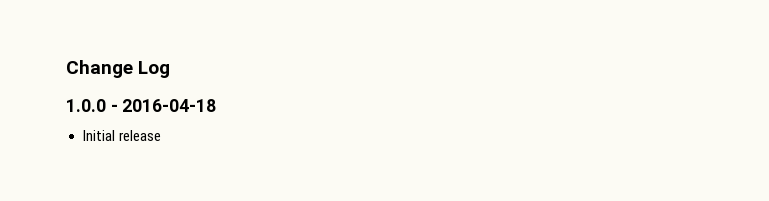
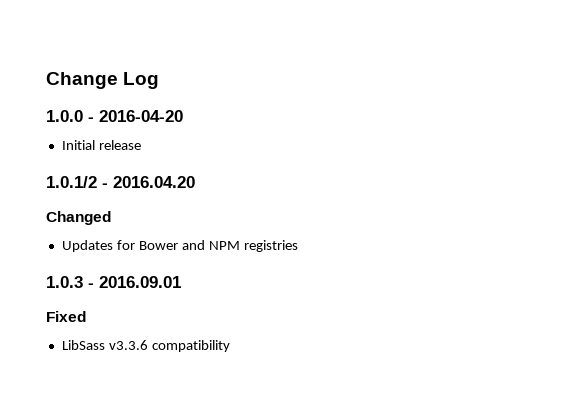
- 1.0.0 - 2016-04-18
+ 1.0.0 - 2016-04-20
+ 1.0.1/2 - 2016.04.20
+ Changed
+ Updates for Bower and NPM registries
+ 1.0.3 - 2016.09.01
+ Fixed
+ LibSass v3.3.6 compatibility

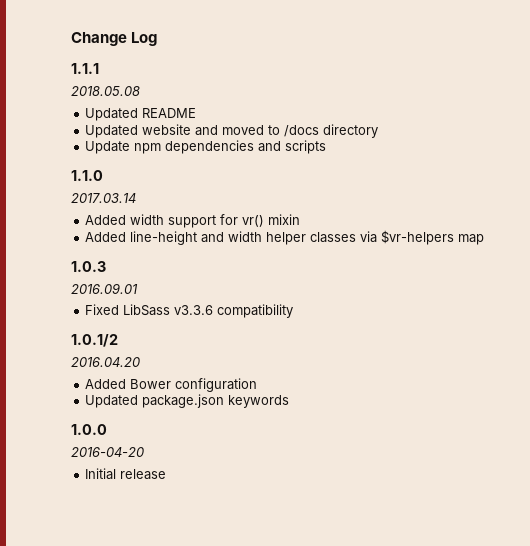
+ 1.1.1
+ 2018.05.08
+ Updated README
+ Updated website and moved to /docs directory
+ Update npm dependencies and scripts
+ 1.1.0
+ 2017.03.14
+ Added width support for vr() mixin
+ Added line-height and width helper classes via $vr-helpers map
+ 1.0.3
+ 2016.09.01
+ Fixed LibSass v3.3.6 compatibility
+ 1.0.1/2
+ 2016.04.20
+ Added Bower configuration
+ Updated package.json keywords
- 1.0.0 - 2016-04-20
+ 1.0.0
+ 2016-04-20
- 1.0.1/2 - 2016.04.20
- Changed
- Updates for Bower and NPM registries
- 1.0.3 - 2016.09.01
- Fixed
- LibSass v3.3.6 compatibility

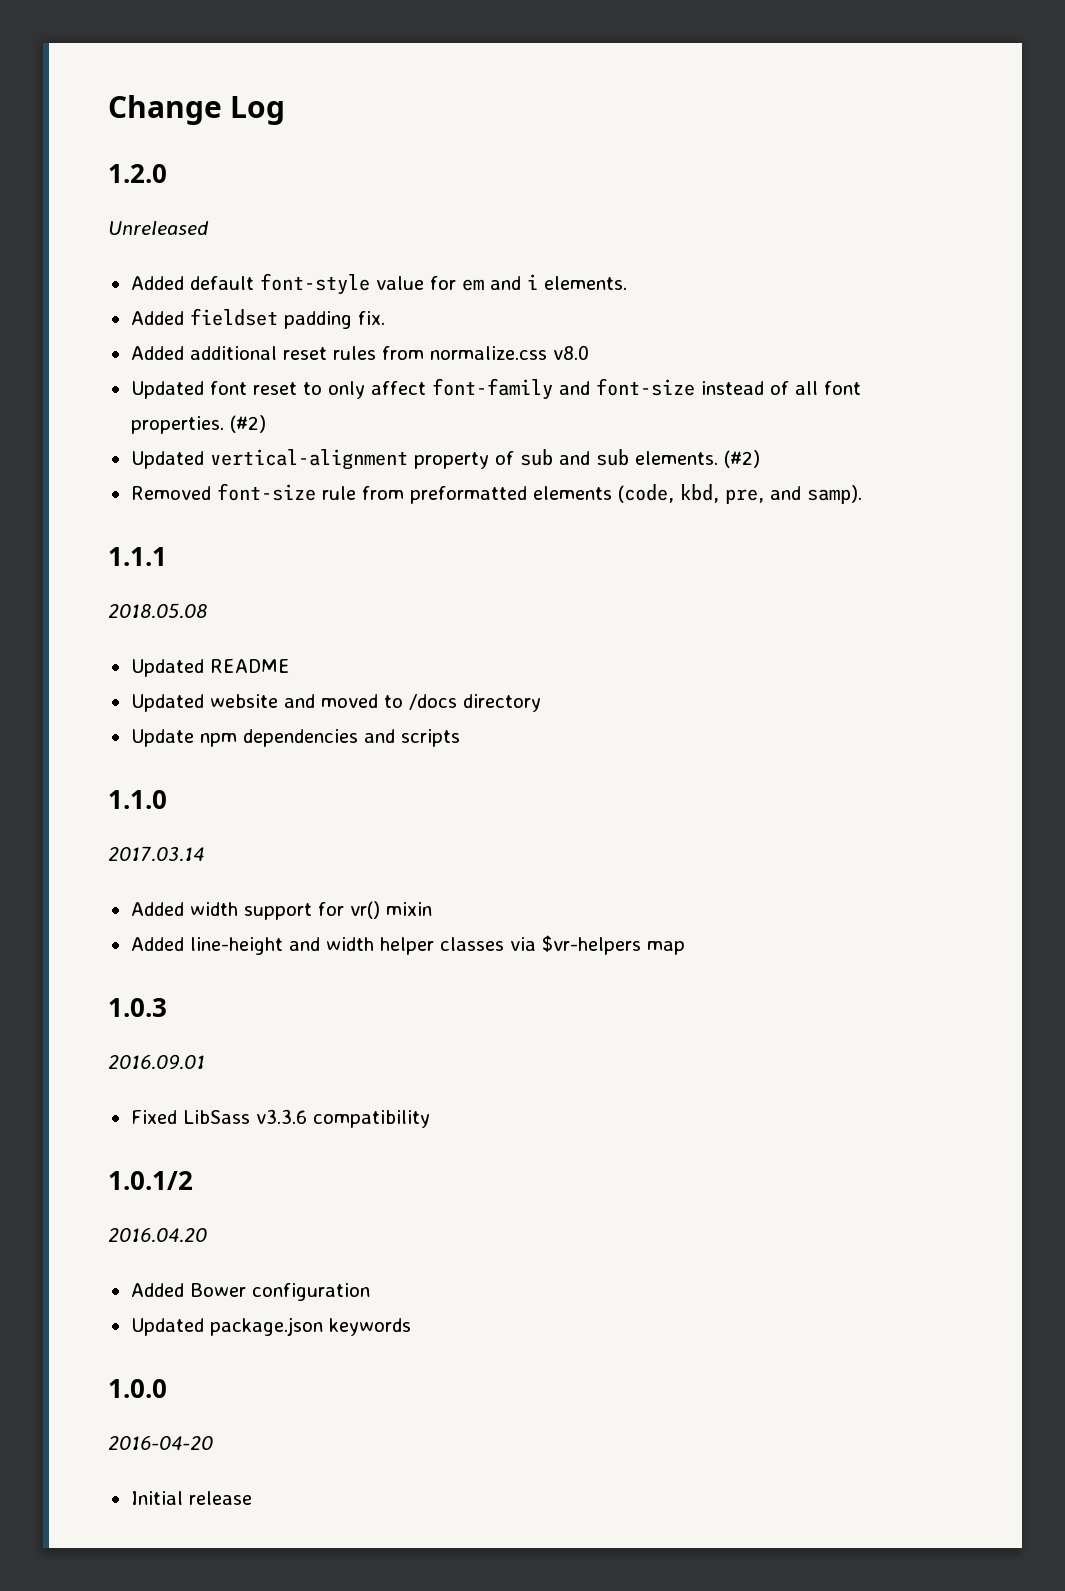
+ 1.2.0
+ Unreleased
+ Added default font-style value for em and i elements.
+ Added fieldset padding fix.
+ Added additional reset rules from normalize.css v8.0
+ Updated font reset to only affect font-family and font-size instead of all font properties. (#2)
+ Updated vertical-alignment property of sub and sub elements. (#2)
+ Removed font-size rule from preformatted elements (code, kbd, pre, and samp).

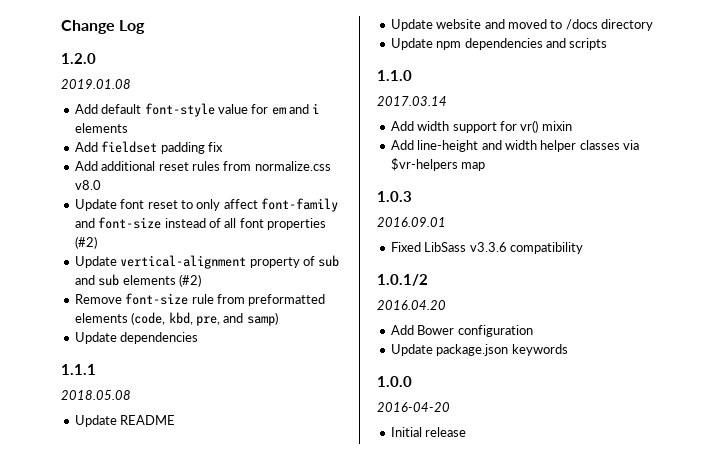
- Unreleased
- Added default font-style value for em and i elements.
- Added fieldset padding fix.
- Added additional reset rules from normalize.css v8.0
+ 2019.01.08
+ Add default font-style value for em and i elements
+ Add fieldset padding fix
+ Add additional reset rules from normalize.css v8.0
- Updated font reset to only affect font-family and font-size instead of all font properties. (#2)
- Updated vertical-alignment property of sub and sub elements. (#2)
- Removed font-size rule from preformatted elements (code, kbd, pre, and samp).
+ Update font reset to only affect font-family and font-size instead of all font properties (#2)
+ Update vertical-alignment property of sub and sub elements (#2)
+ Remove font-size rule from preformatted elements (code, kbd, pre, and samp)
+ Update dependencies
- Updated README
+ Update README
- Updated website and moved to /docs directory
+ Update website and moved to /docs directory
- Added width support for vr() mixin
+ Add width support for vr() mixin
- Added line-height and width helper classes via $vr-helpers map
+ Add line-height and width helper classes via $vr-helpers map
- Added Bower configuration
+ Add Bower configuration
- Updated package.json keywords
+ Update package.json keywords

